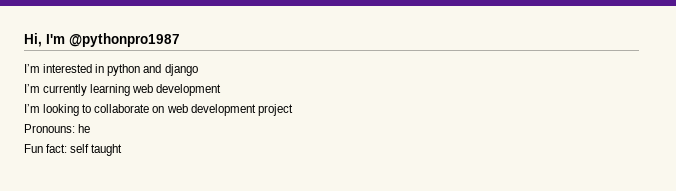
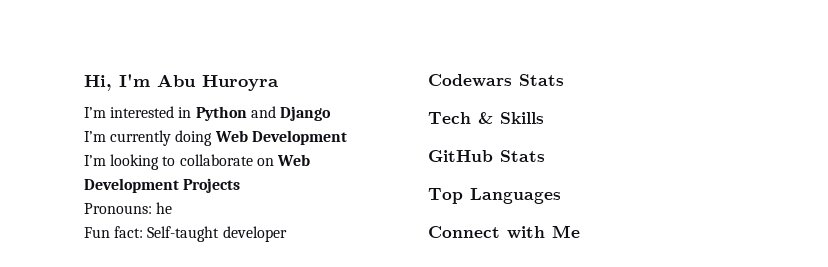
- Hi, I'm @pythonpro1987
+ Hi, I'm Abu Huroyra
- I’m interested in python and django
+ I’m interested in Python and Django
- I’m currently learning web development
+ I’m currently doing Web Development
- I’m looking to collaborate on web development project
+ I’m looking to collaborate on Web Development Projects
- Fun fact: self taught
+ Fun fact: Self-taught developer
+ Codewars Stats
+ Tech & Skills
+ GitHub Stats
+ Top Languages
+ Connect with Me

